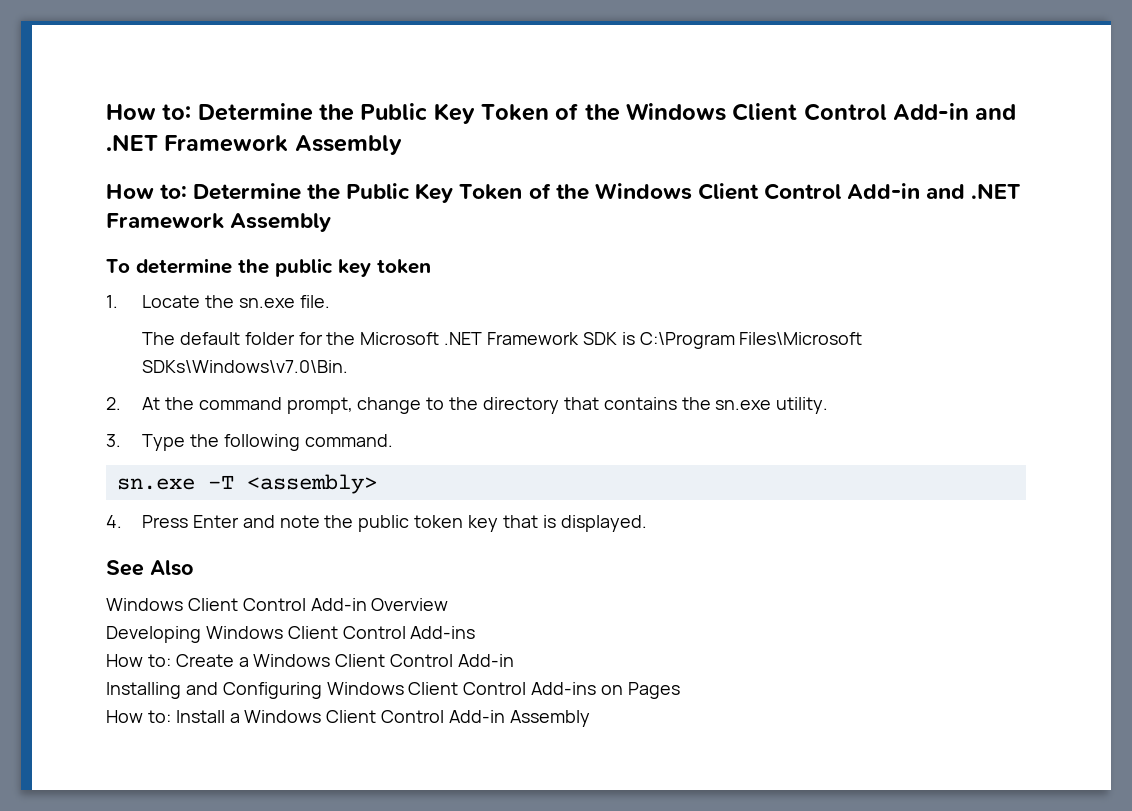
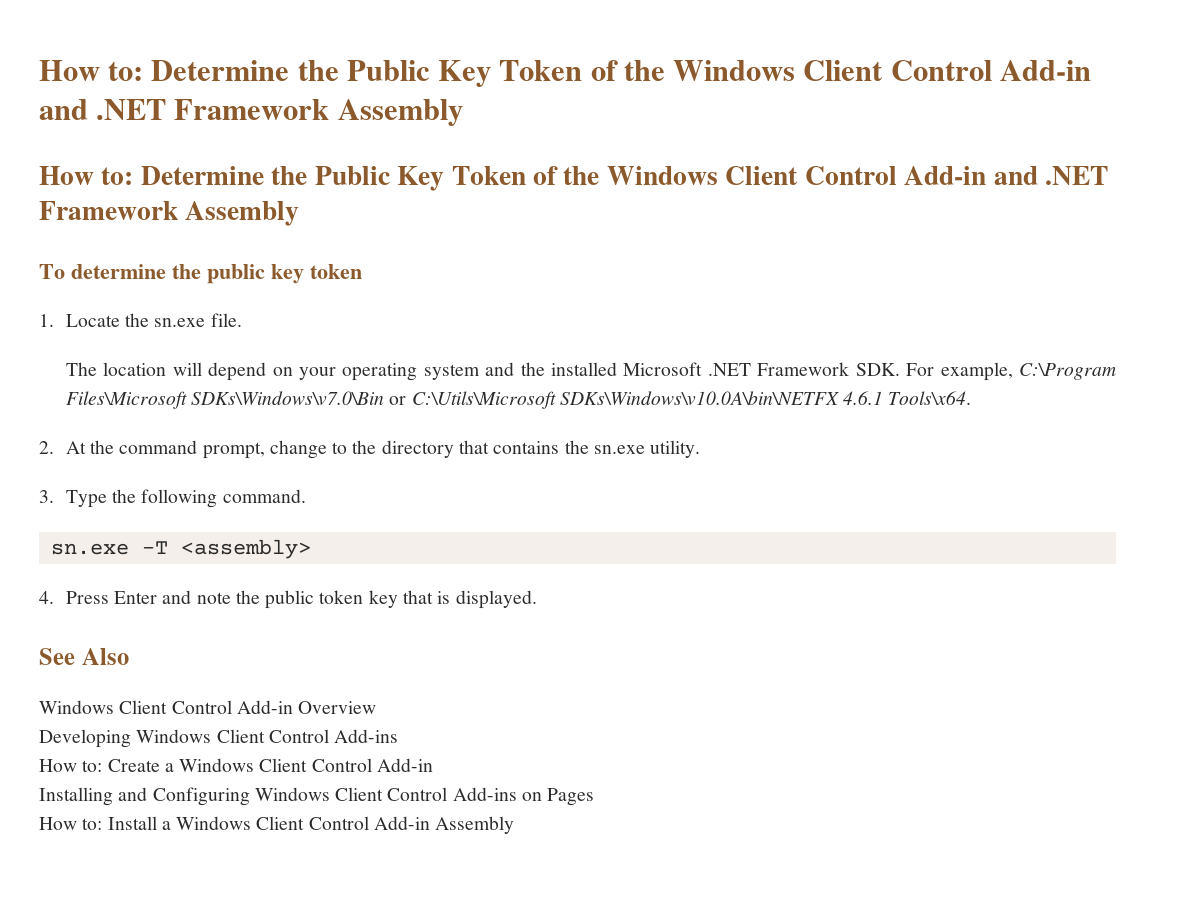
- The default folder for the Microsoft .NET Framework SDK is C:\Program Files\Microsoft SDKs\Windows\v7.0\Bin.
+ The location will depend on your operating system and the installed Microsoft .NET Framework SDK. For example, C:\Program Files\Microsoft SDKs\Windows\v7.0\Bin or C:\Utils\Microsoft SDKs\Windows\v10.0A\bin\NETFX 4.6.1 Tools\x64.

